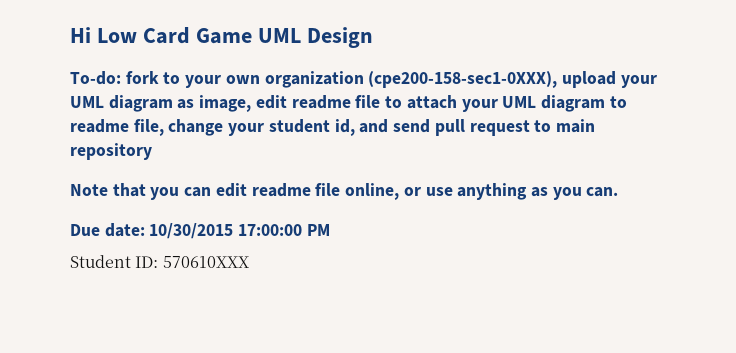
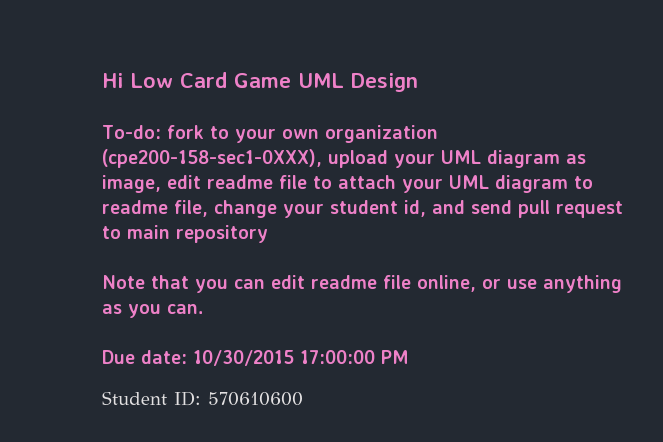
- Student ID: 570610XXX
+ Student ID: 570610600

